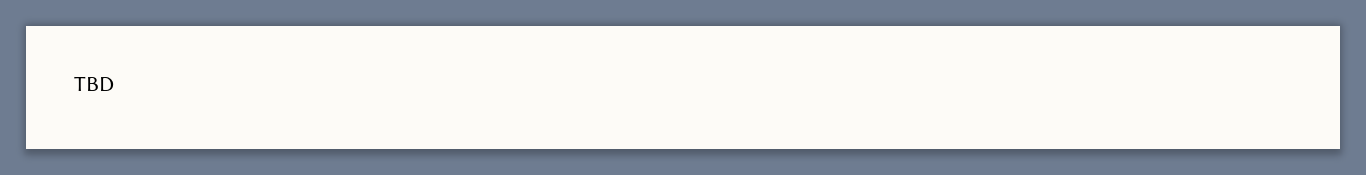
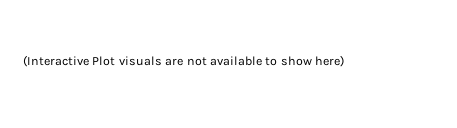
- TBD
+ (Interactive Plot visuals are not available to show here)

